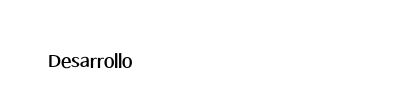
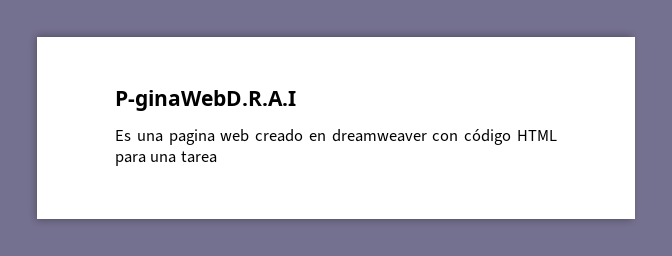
- Desarrollo
+ P-ginaWebD.R.A.I
+ Es una pagina web creado en dreamweaver con código HTML para una tarea

